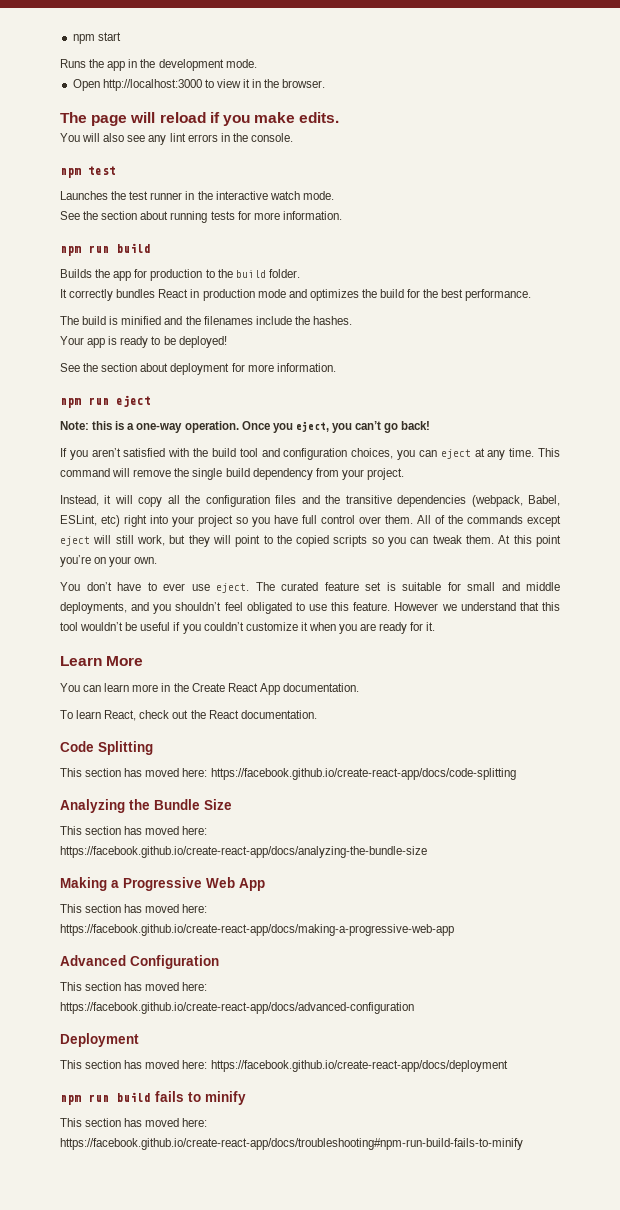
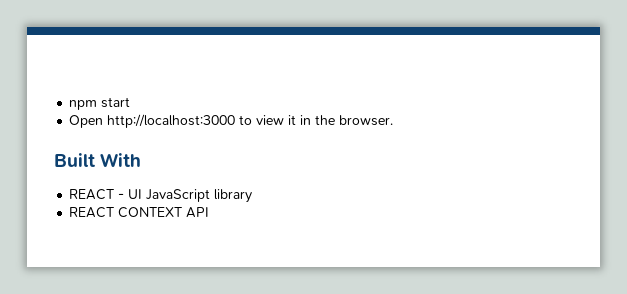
- Runs the app in the development mode.
- The page will reload if you make edits.
- You will also see any lint errors in the console.
- npm test
- Launches the test runner in the interactive watch mode.
- See the section about running tests for more information.
- npm run build
- Builds the app for production to the build folder.
- It correctly bundles React in production mode and optimizes the build for the best performance.
- The build is minified and the filenames include the hashes.
- Your app is ready to be deployed!
- See the section about deployment for more information.
- npm run eject
- Note: this is a one-way operation. Once you eject, you can’t go back!
- If you aren’t satisfied with the build tool and configuration choices, you can eject at any time. This command will remove the single build dependency from your project.
- Instead, it will copy all the configuration files and the transitive dependencies (webpack, Babel, ESLint, etc) right into your project so you have full control over them. All of the commands except eject will still work, but they will point to the copied scripts so you can tweak them. At this point you’re on your own.
- You don’t have to ever use eject. The curated feature set is suitable for small and middle deployments, and you shouldn’t feel obligated to use this feature. However we understand that this tool wouldn’t be useful if you couldn’t customize it when you are ready for it.
- Learn More
- You can learn more in the Create React App documentation.
- To learn React, check out the React documentation.
- Code Splitting
- This section has moved here: https://facebook.github.io/create-react-app/docs/code-splitting
- Analyzing the Bundle Size
- This section has moved here: https://facebook.github.io/create-react-app/docs/analyzing-the-bundle-size
- Making a Progressive Web App
- This section has moved here: https://facebook.github.io/create-react-app/docs/making-a-progressive-web-app
- Advanced Configuration
- This section has moved here: https://facebook.github.io/create-react-app/docs/advanced-configuration
- Deployment
- This section has moved here: https://facebook.github.io/create-react-app/docs/deployment
- npm run build fails to minify
- This section has moved here: https://facebook.github.io/create-react-app/docs/troubleshooting#npm-run-build-fails-to-minify
+ Built With
+ REACT - UI JavaScript library
+ REACT CONTEXT API

